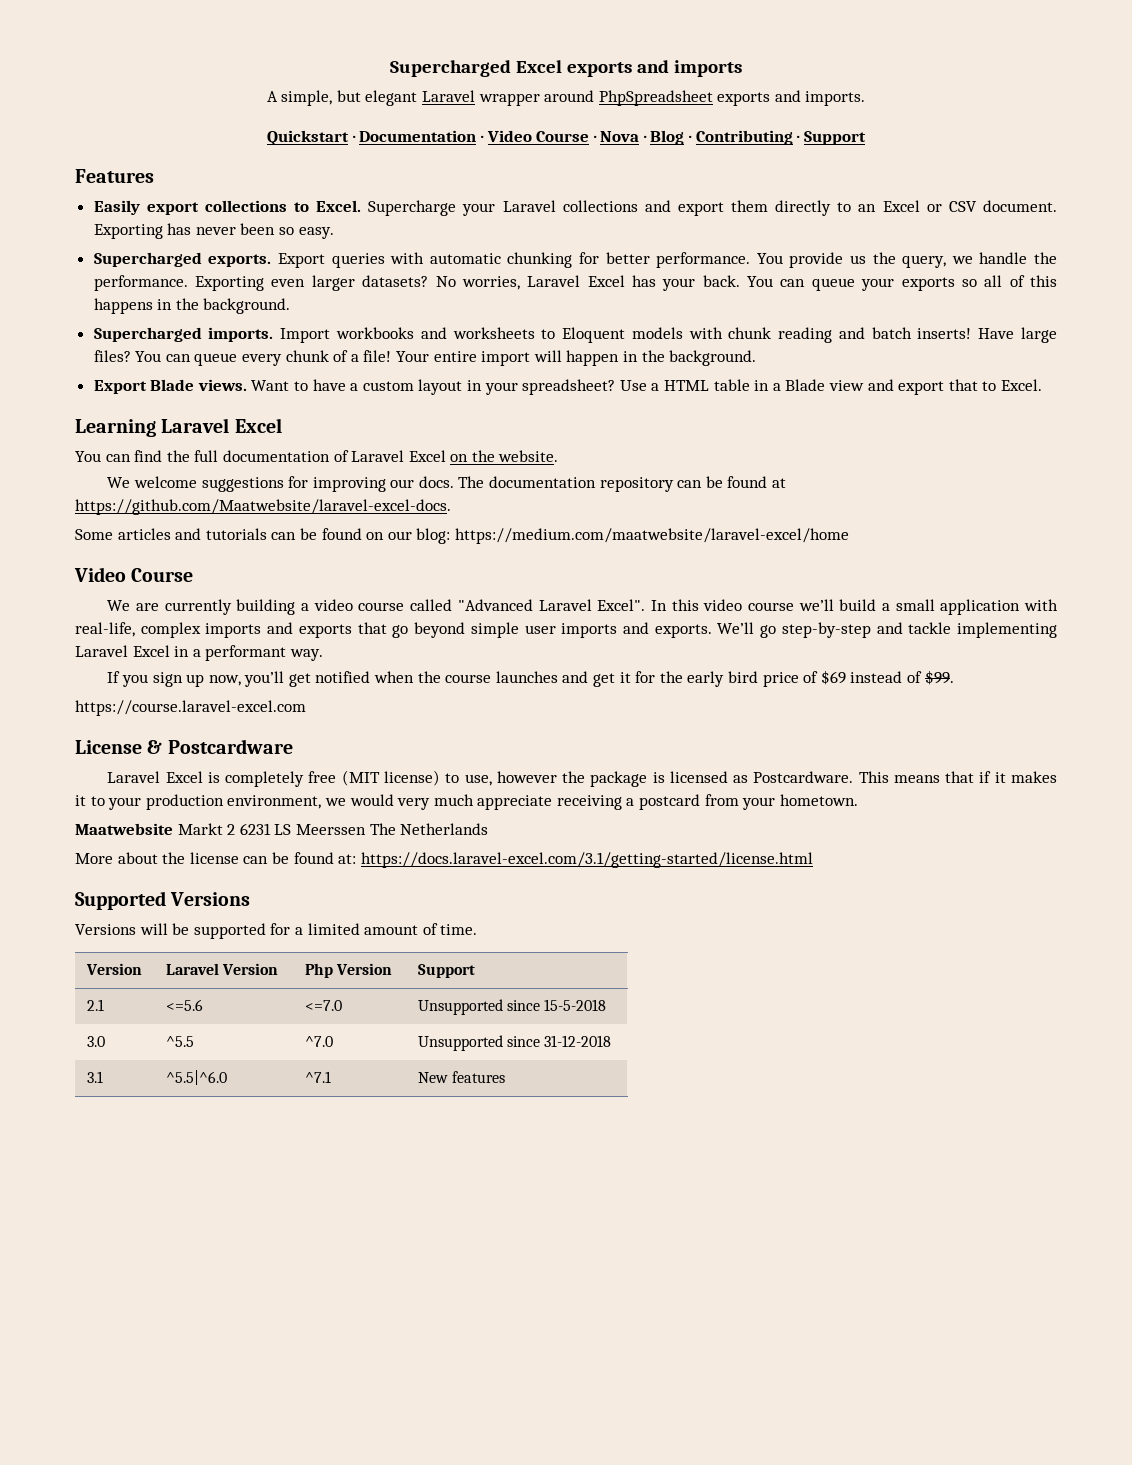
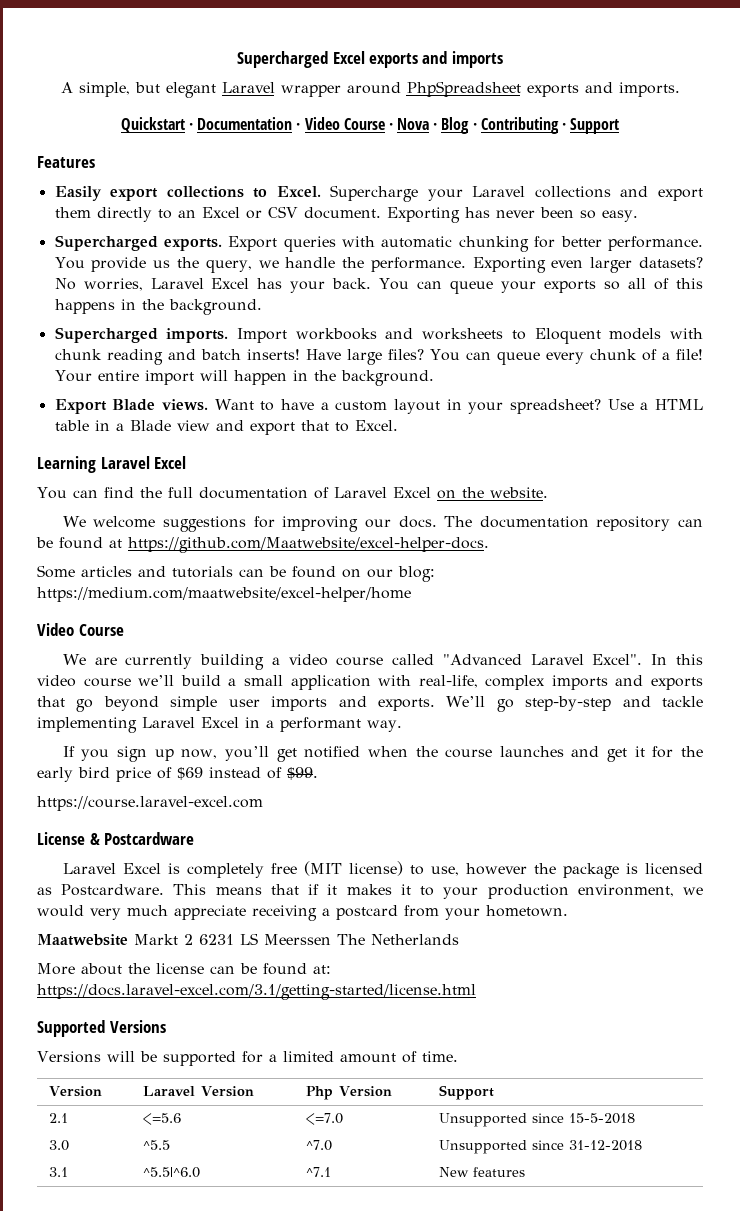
- The documentation repository can be found at https://github.com/Maatwebsite/laravel-excel-docs.
+ The documentation repository can be found at https://github.com/Maatwebsite/excel-helper-docs.
- Some articles and tutorials can be found on our blog: https://medium.com/maatwebsite/laravel-excel/home
+ Some articles and tutorials can be found on our blog: https://medium.com/maatwebsite/excel-helper/home

